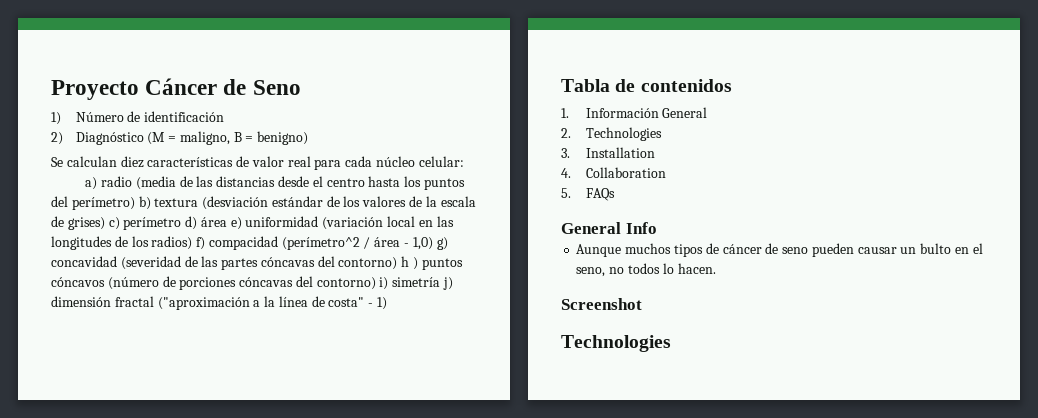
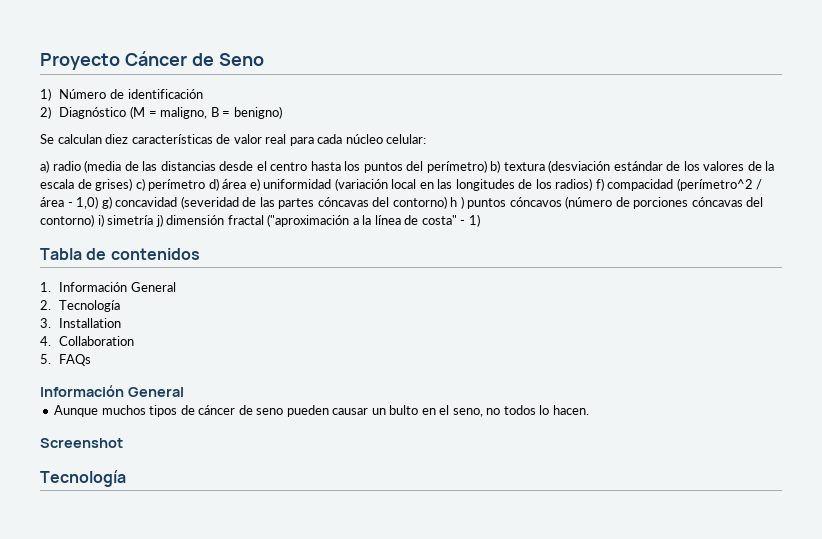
- 2. Technologies
+ 2. Tecnología
  5. FAQs
- General Info
+ Información General
  Screenshot
- Technologies
+ Tecnología

